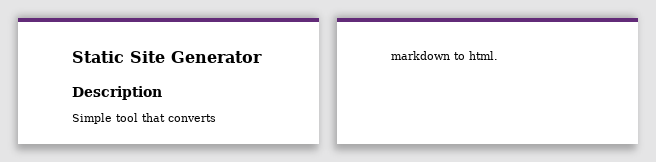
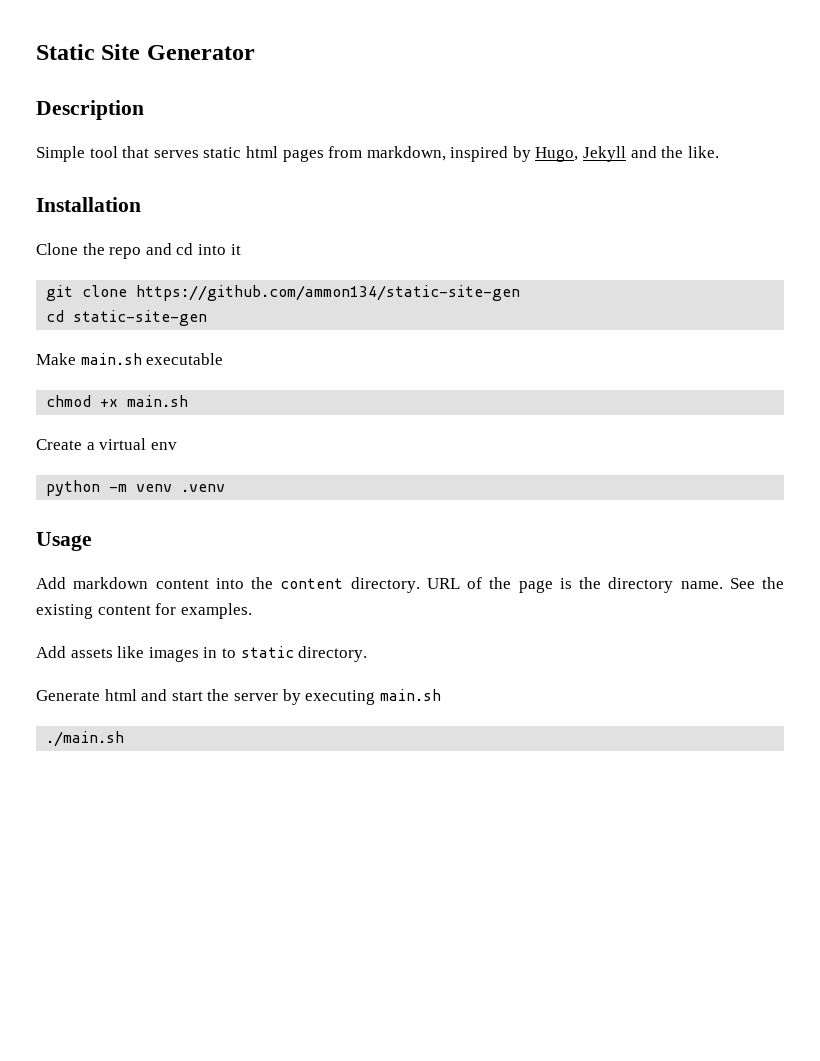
- Simple tool that converts markdown to html.
+ Simple tool that serves static html pages from markdown, inspired by Hugo, Jekyll and the like.
+ Installation
+ Clone the repo and cd into it
+ git clone https://github.com/ammon134/static-site-gen
+ cd static-site-gen
+ Make main.sh executable
+ chmod +x main.sh
+ Create a virtual env
+ python -m venv .venv
+ Usage
+ Add markdown content into the content directory. URL of the page is the directory name. See the existing content for examples.
+ Add assets like images in to static directory.
+ Generate html and start the server by executing main.sh
+ ./main.sh

